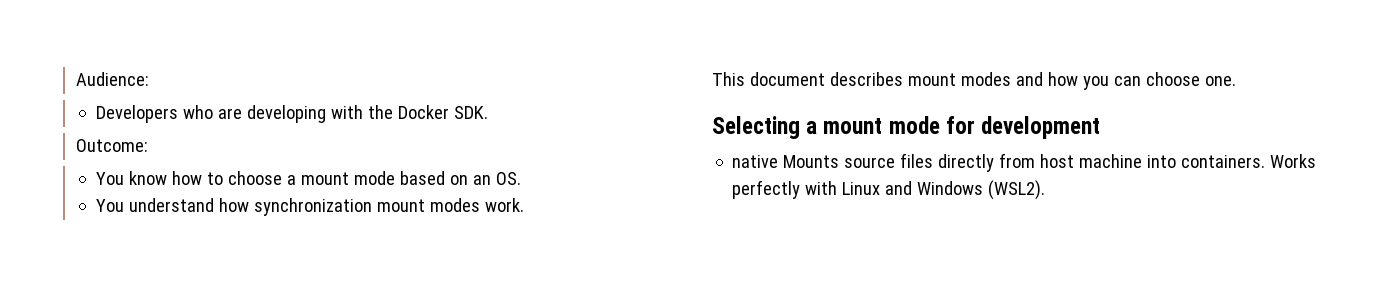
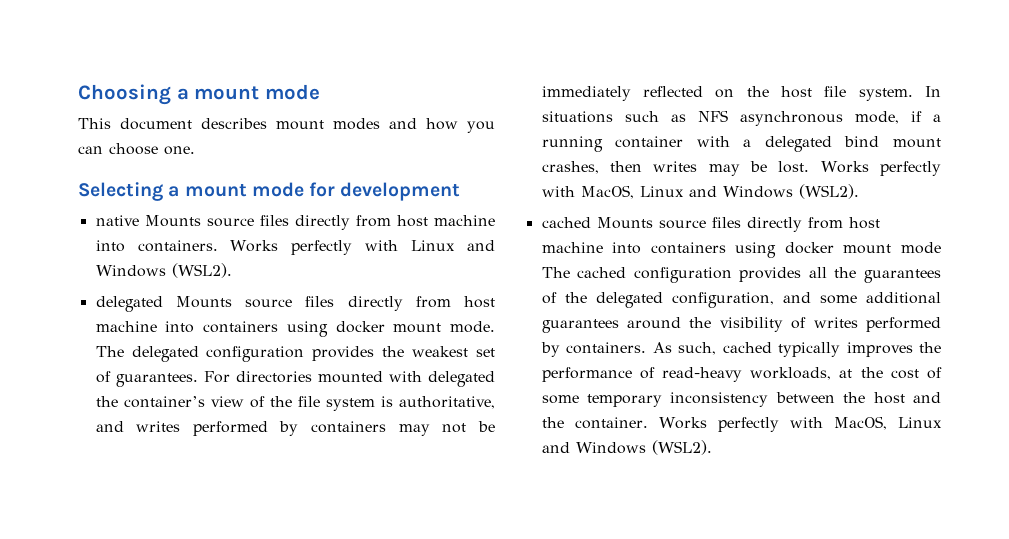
- Audience:
- Developers who are developing with the Docker SDK.
- Outcome:
- You know how to choose a mount mode based on an OS.
- You understand how synchronization mount modes work.
+ Choosing a mount mode
+ delegated Mounts source files directly from host machine into containers using docker mount mode. The delegated configuration provides the weakest set of guarantees. For directories mounted with delegated the container’s view of the file system is authoritative, and writes performed by containers may not be immediately reflected on the host file system. In situations such as NFS asynchronous mode, if a running container with a delegated bind mount crashes, then writes may be lost. Works perfectly with MacOS, Linux and Windows (WSL2).
+ cached Mounts source files directly from host machine into containers using docker mount mode The cached configuration provides all the guarantees of the delegated configuration, and some additional guarantees around the visibility of writes performed by containers. As such, cached typically improves the performance of read-heavy workloads, at the cost of some temporary inconsistency between the host and the container. Works perfectly with MacOS, Linux and Windows (WSL2).

